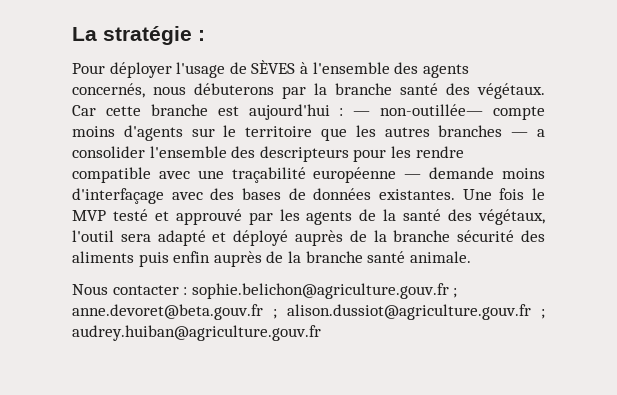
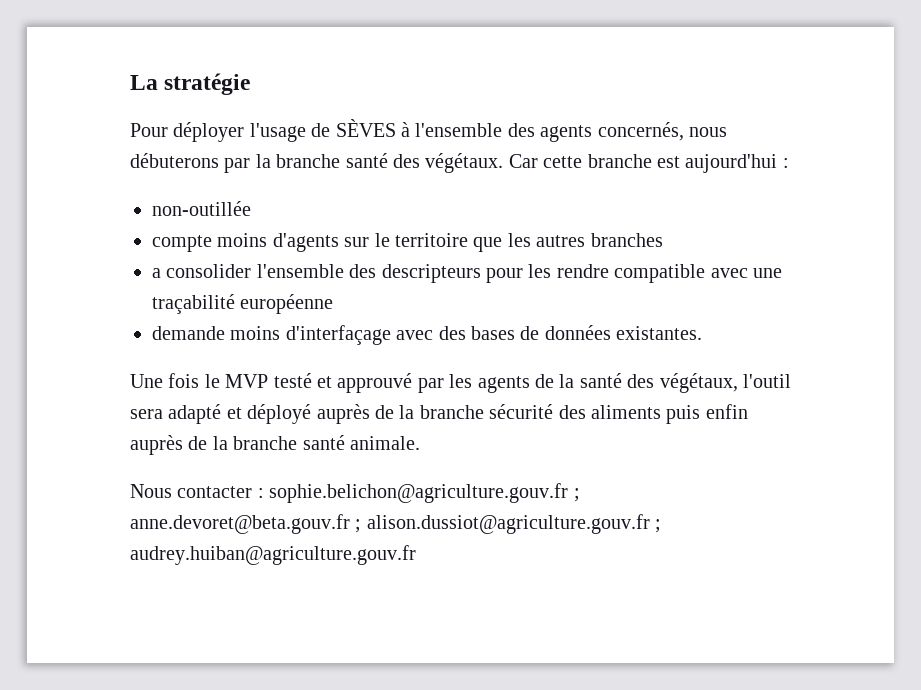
- La stratégie :
+ La stratégie
- Car cette branche est aujourd'hui : — non-outillée— compte moins d'agents sur le territoire que les autres branches — a consolider l'ensemble des descripteurs pour les rendre compatible avec une traçabilité européenne — demande moins d'interfaçage avec des bases de données existantes. Une fois le MVP testé et approuvé par les agents de la santé des végétaux, l'outil sera adapté et déployé auprès de la branche sécurité des aliments puis enfin auprès de la branche santé animale.
+ Car cette branche est aujourd'hui :
+ non-outillée
+ compte moins d'agents sur le territoire que les autres branches
+ a consolider l'ensemble des descripteurs pour les rendre compatible avec une traçabilité européenne
+ demande moins d'interfaçage avec des bases de données existantes.
+ Une fois le MVP testé et approuvé par les agents de la santé des végétaux, l'outil sera adapté et déployé auprès de la branche sécurité des aliments puis enfin auprès de la branche santé animale.

